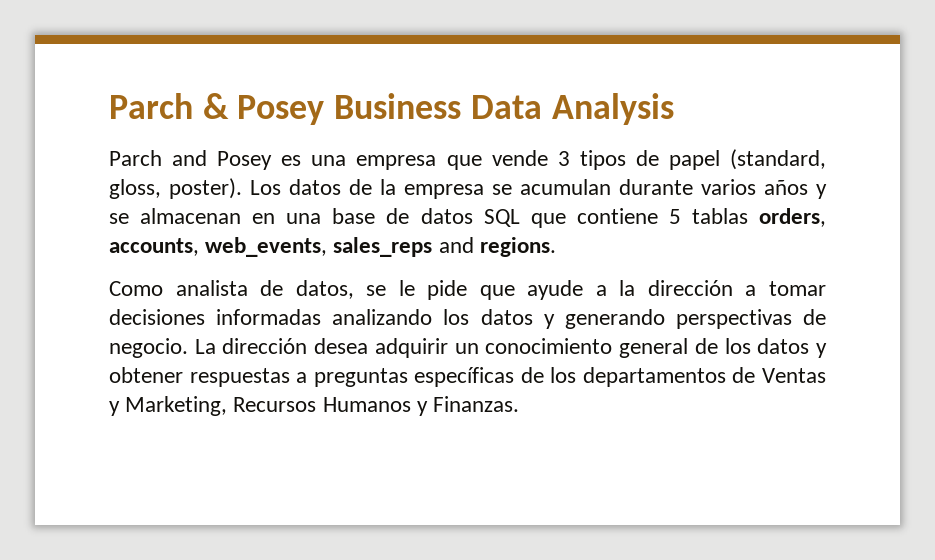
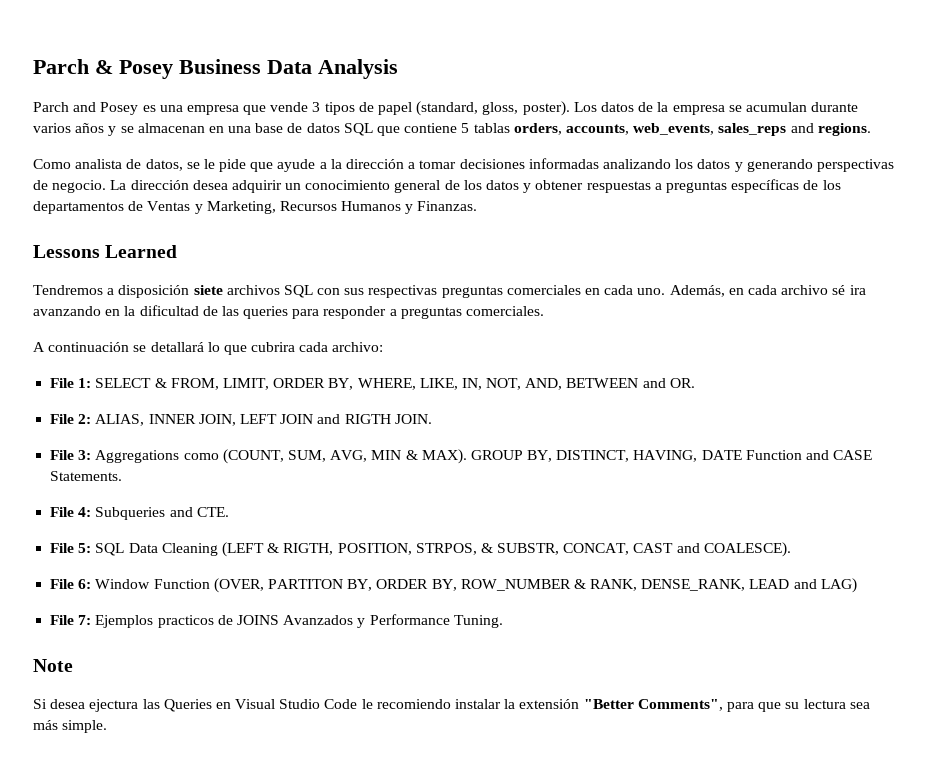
+ Lessons Learned
+ Tendremos a disposición siete archivos SQL con sus respectivas preguntas comerciales en cada uno. Además, en cada archivo sé ira avanzando en la dificultad de las queries para responder a preguntas comerciales.
+ A continuación se detallará lo que cubrira cada archivo:
+ File 1: SELECT & FROM, LIMIT, ORDER BY, WHERE, LIKE, IN, NOT, AND, BETWEEN and OR.
+ File 2: ALIAS, INNER JOIN, LEFT JOIN and RIGTH JOIN.
+ File 3: Aggregations como (COUNT, SUM, AVG, MIN & MAX). GROUP BY, DISTINCT, HAVING, DATE Function and CASE Statements.
+ File 4: Subqueries and CTE.
+ File 5: SQL Data Cleaning (LEFT & RIGTH, POSITION, STRPOS, & SUBSTR, CONCAT, CAST and COALESCE).
+ File 6: Window Function (OVER, PARTITON BY, ORDER BY, ROW_NUMBER & RANK, DENSE_RANK, LEAD and LAG)
+ File 7: Ejemplos practicos de JOINS Avanzados y Performance Tuning.
+ Note
+ Si desea ejectura las Queries en Visual Studio Code le recomiendo instalar la extensión "Better Comments", para que su lectura sea más simple.

